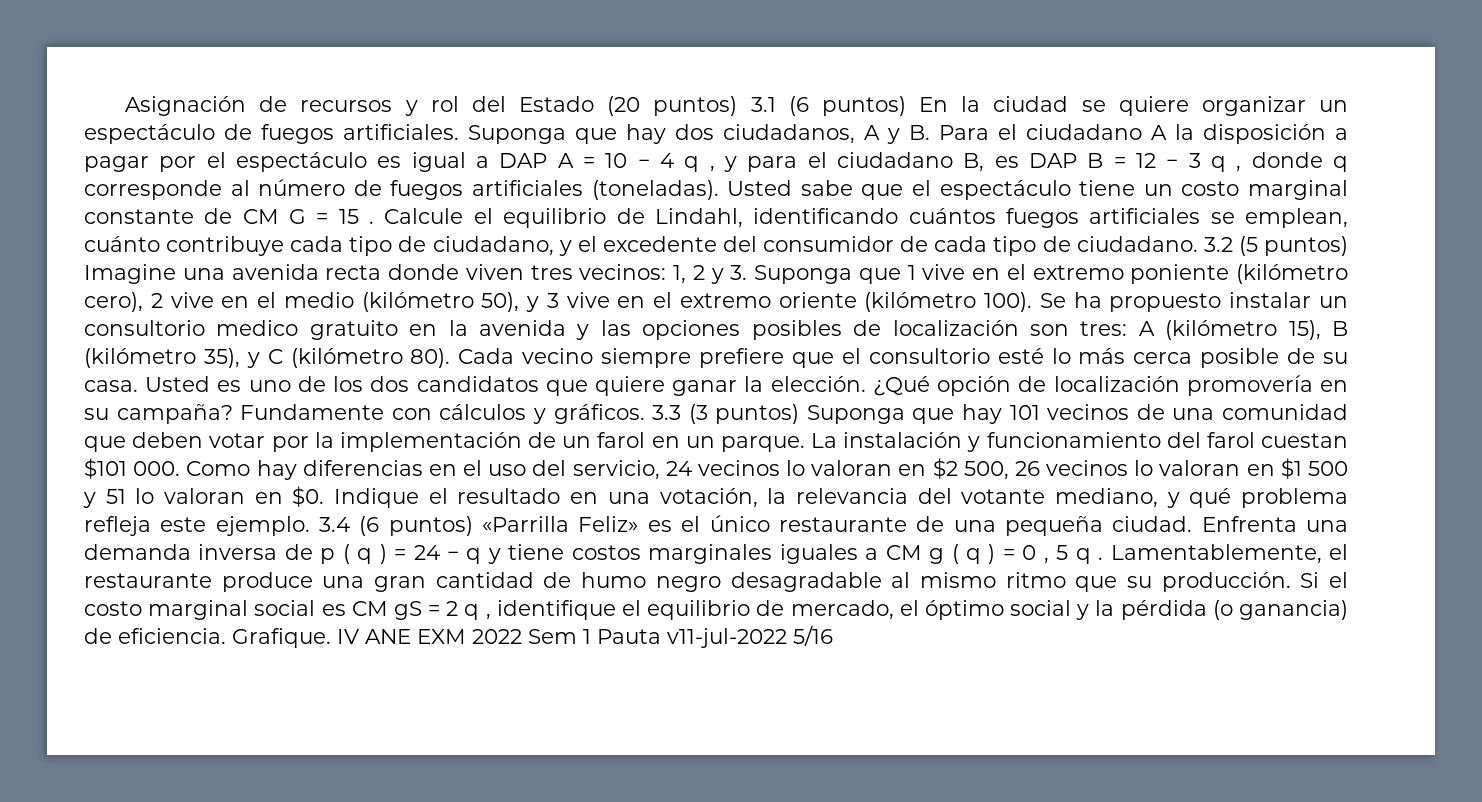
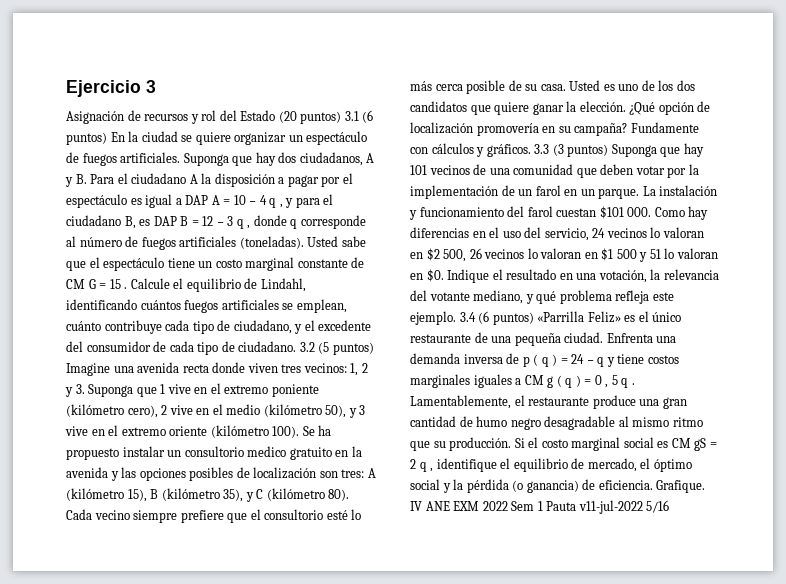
+ Ejercicio 3

